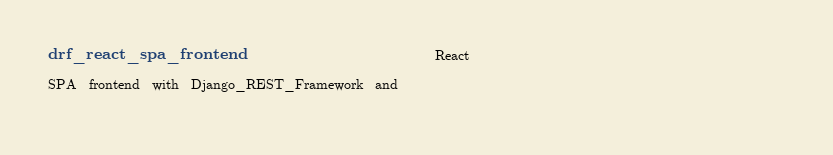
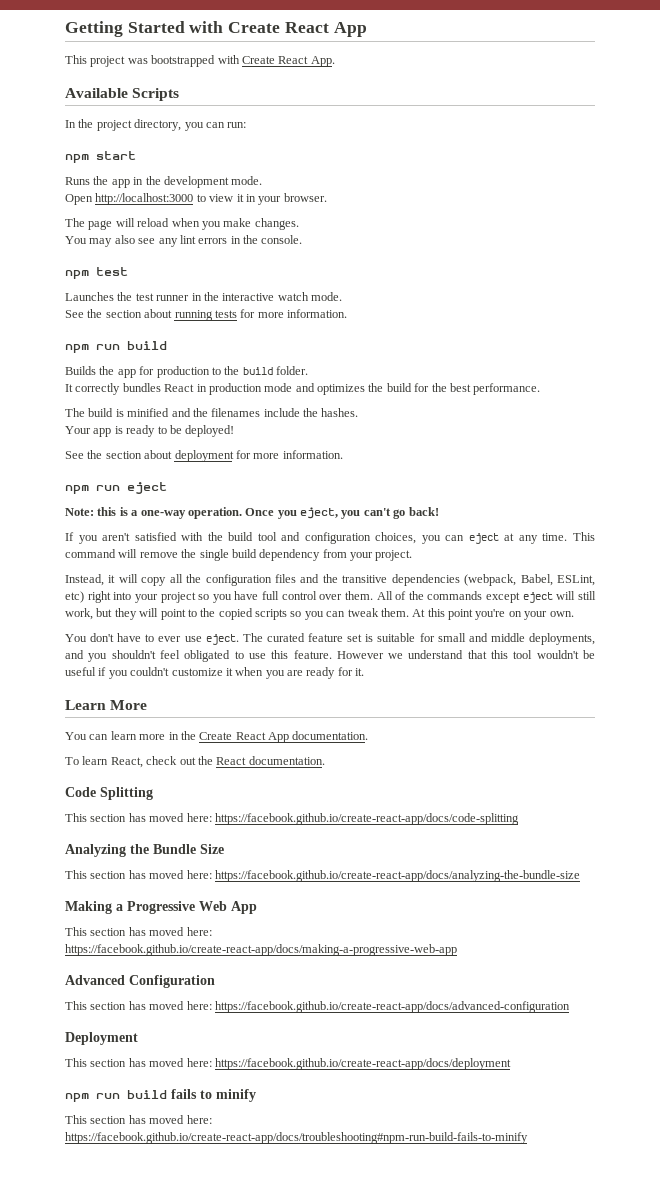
- drf_react_spa_frontend
- SPA frontend with Django_REST_Framework and React
+ Getting Started with Create React App
+ This project was bootstrapped with Create React App.
+ Available Scripts
+ In the project directory, you can run:
+ npm start
+ Runs the app in the development mode.
+ Open http://localhost:3000 to view it in your browser.
+ The page will reload when you make changes.
+ You may also see any lint errors in the console.
+ npm test
+ Launches the test runner in the interactive watch mode.
+ See the section about running tests for more information.
+ npm run build
+ Builds the app for production to the build folder.
+ It correctly bundles React in production mode and optimizes the build for the best performance.
+ The build is minified and the filenames include the hashes.
+ Your app is ready to be deployed!
+ See the section about deployment for more information.
+ npm run eject
+ Note: this is a one-way operation. Once you eject, you can't go back!
+ If you aren't satisfied with the build tool and configuration choices, you can eject at any time. This command will remove the single build dependency from your project.
+ Instead, it will copy all the configuration files and the transitive dependencies (webpack, Babel, ESLint, etc) right into your project so you have full control over them. All of the commands except eject will still work, but they will point to the copied scripts so you can tweak them. At this point you're on your own.
+ You don't have to ever use eject. The curated feature set is suitable for small and middle deployments, and you shouldn't feel obligated to use this feature. However we understand that this tool wouldn't be useful if you couldn't customize it when you are ready for it.
+ Learn More
+ You can learn more in the Create React App documentation.
+ To learn React, check out the React documentation.
+ Code Splitting
+ This section has moved here: https://facebook.github.io/create-react-app/docs/code-splitting
+ Analyzing the Bundle Size
+ This section has moved here: https://facebook.github.io/create-react-app/docs/analyzing-the-bundle-size
+ Making a Progressive Web App
+ This section has moved here: https://facebook.github.io/create-react-app/docs/making-a-progressive-web-app
+ Advanced Configuration
+ This section has moved here: https://facebook.github.io/create-react-app/docs/advanced-configuration
+ Deployment
+ This section has moved here: https://facebook.github.io/create-react-app/docs/deployment
+ npm run build fails to minify
+ This section has moved here: https://facebook.github.io/create-react-app/docs/troubleshooting#npm-run-build-fails-to-minify

